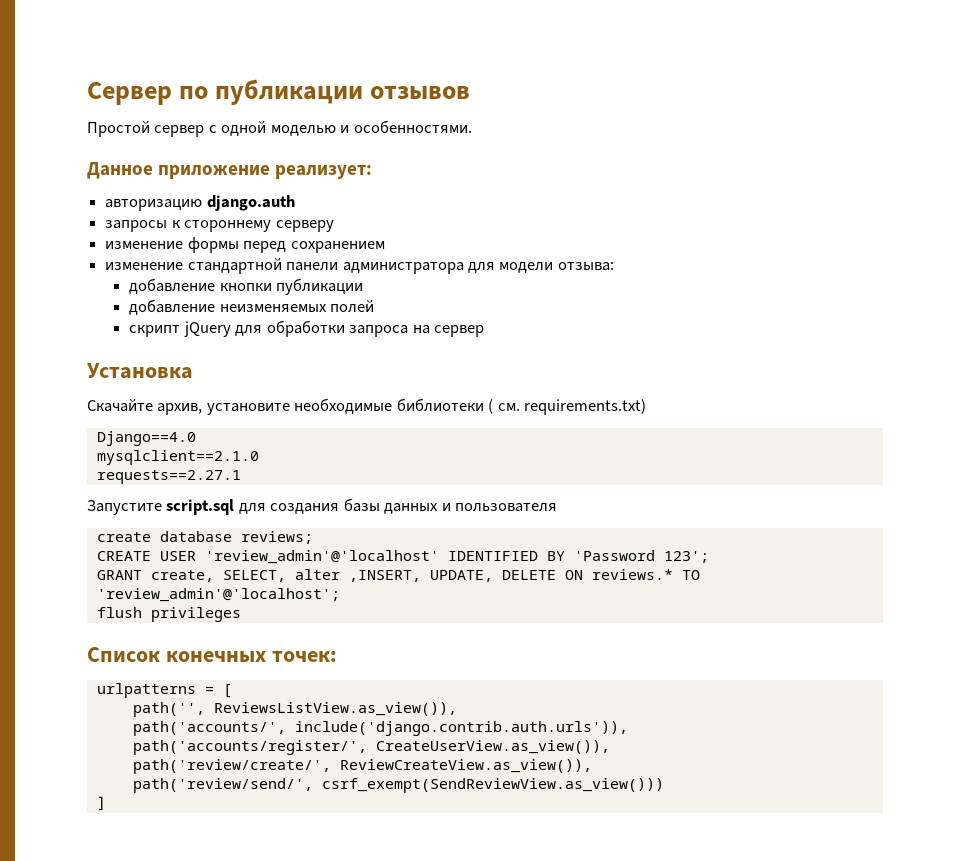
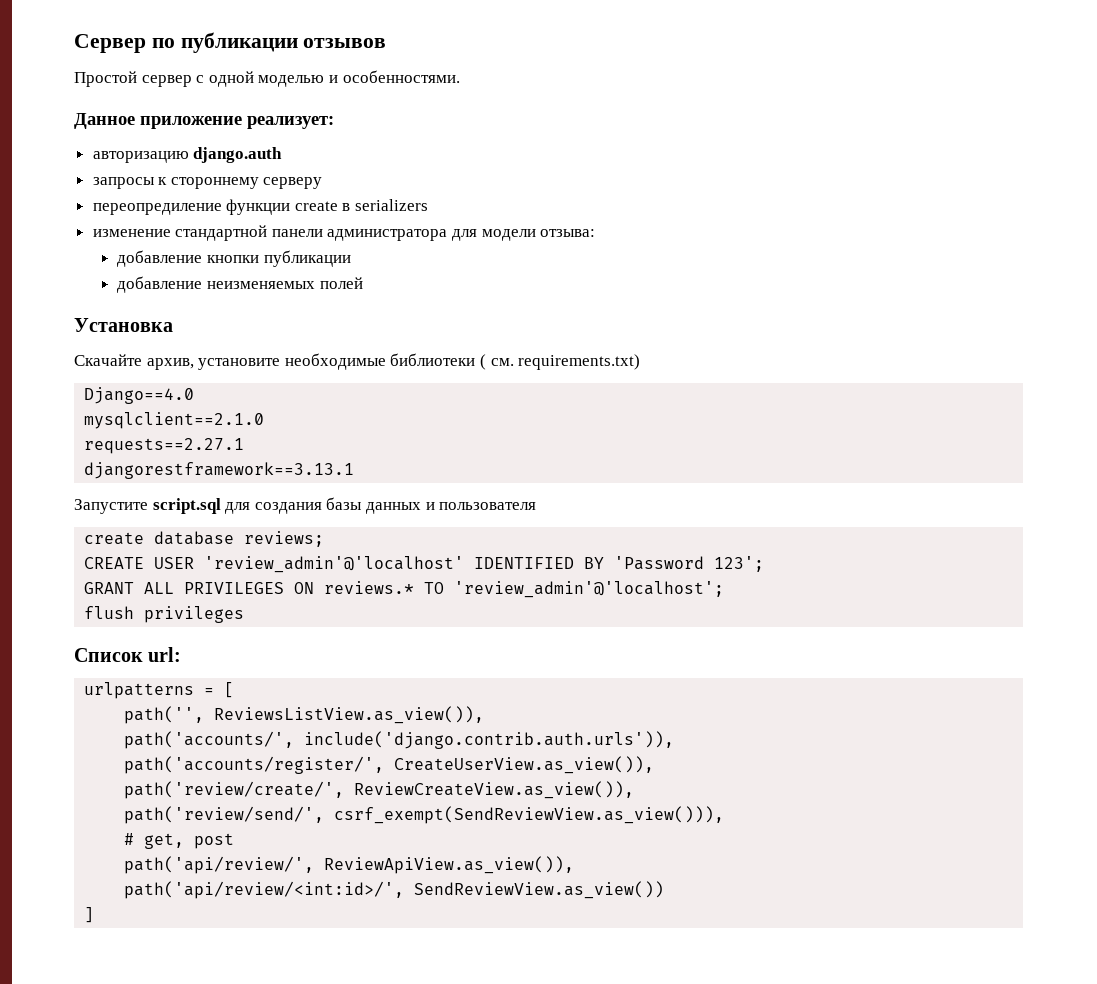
- изменение формы перед сохранением
+ переопредиление функции create в serializers
- скрипт jQuery для обработки запроса на сервер
+ djangorestframework==3.13.1
- GRANT create, SELECT, alter ,INSERT, UPDATE, DELETE ON reviews.* TO 'review_admin'@'localhost';
+ GRANT ALL PRIVILEGES ON reviews.* TO 'review_admin'@'localhost';
- Список конечных точек:
+ Список url:
- path('review/send/', csrf_exempt(SendReviewView.as_view()))
+ path('review/send/', csrf_exempt(SendReviewView.as_view())),
+ # get, post
+ path('api/review/', ReviewApiView.as_view()),
+ path('api/review/<int:id>/', SendReviewView.as_view())

